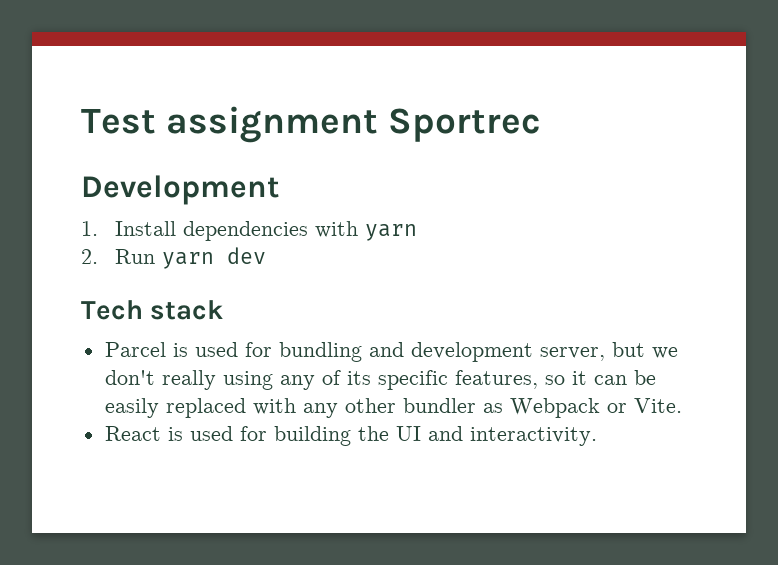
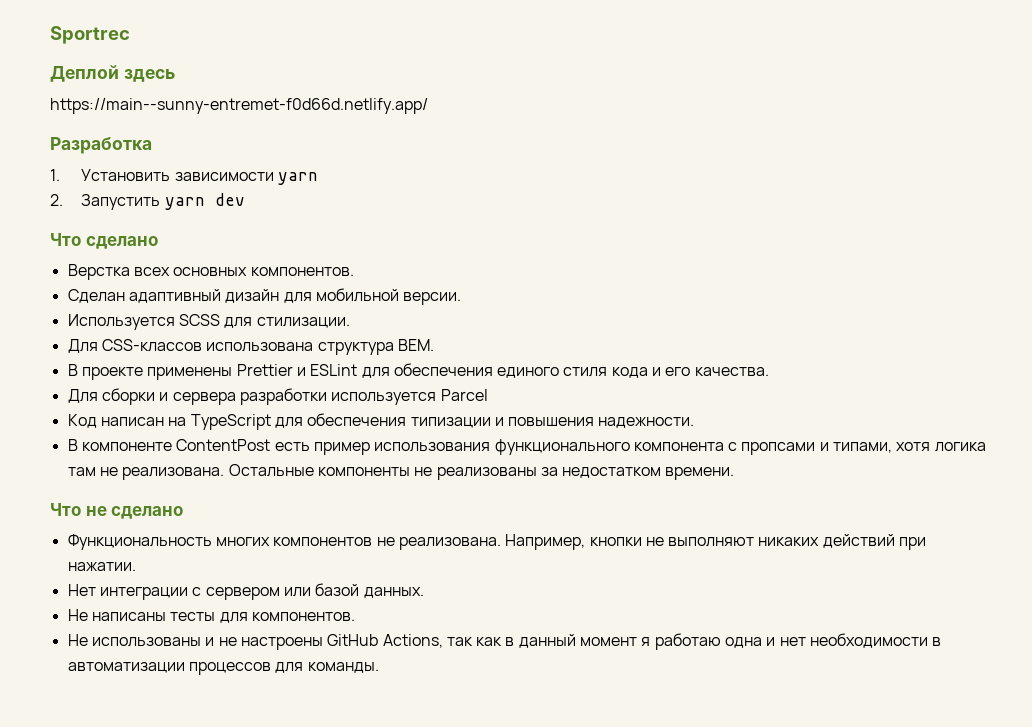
- Test assignment Sportrec
+ Sportrec
- Development
- 1. Install dependencies with yarn
+ Деплой здесь
+ https://main--sunny-entremet-f0d66d.netlify.app/
+ Разработка
+ 1. Установить зависимости yarn
- 2. Run yarn dev
+ 2. Запустить yarn dev
- Tech stack
- Parcel is used for bundling and development server, but we don't really using any of its specific features, so it can be easily replaced with any other bundler as Webpack or Vite.
- React is used for building the UI and interactivity.
+ Что сделано
+ Верстка всех основных компонентов.
+ Сделан адаптивный дизайн для мобильной версии.
+ Используется SCSS для стилизации.
+ Для CSS-классов использована структура BEM.
+ В проекте применены Prettier и ESLint для обеспечения единого стиля кода и его качества.
+ Для сборки и сервера разработки используется Parcel
+ Код написан на TypeScript для обеспечения типизации и повышения надежности.
+ В компоненте ContentPost есть пример использования функционального компонента с пропсами и типами, хотя логика там не реализована. Остальные компоненты не реализованы за недостатком времени.
+ Что не сделано
+ Функциональность многих компонентов не реализована. Например, кнопки не выполняют никаких действий при нажатии.
+ Нет интеграции с сервером или базой данных.
+ Не написаны тесты для компонентов.
+ Не использованы и не настроены GitHub Actions, так как в данный момент я работаю одна и нет необходимости в автоматизации процессов для команды.

